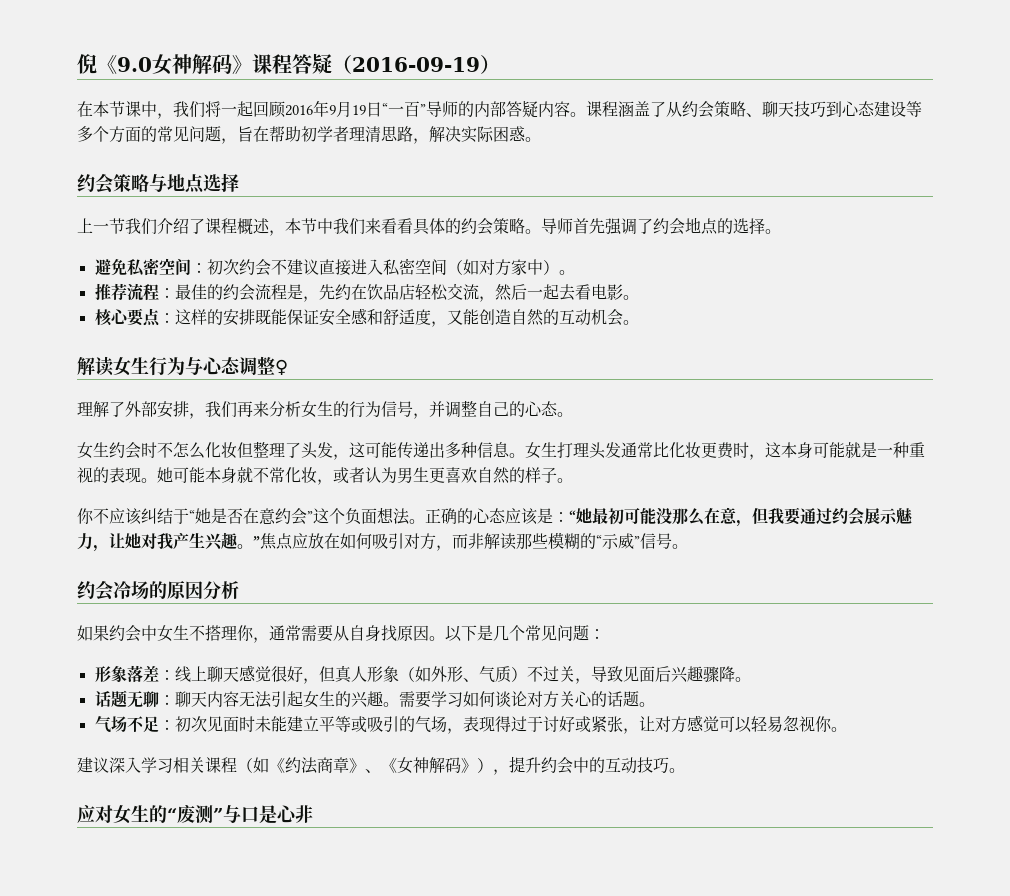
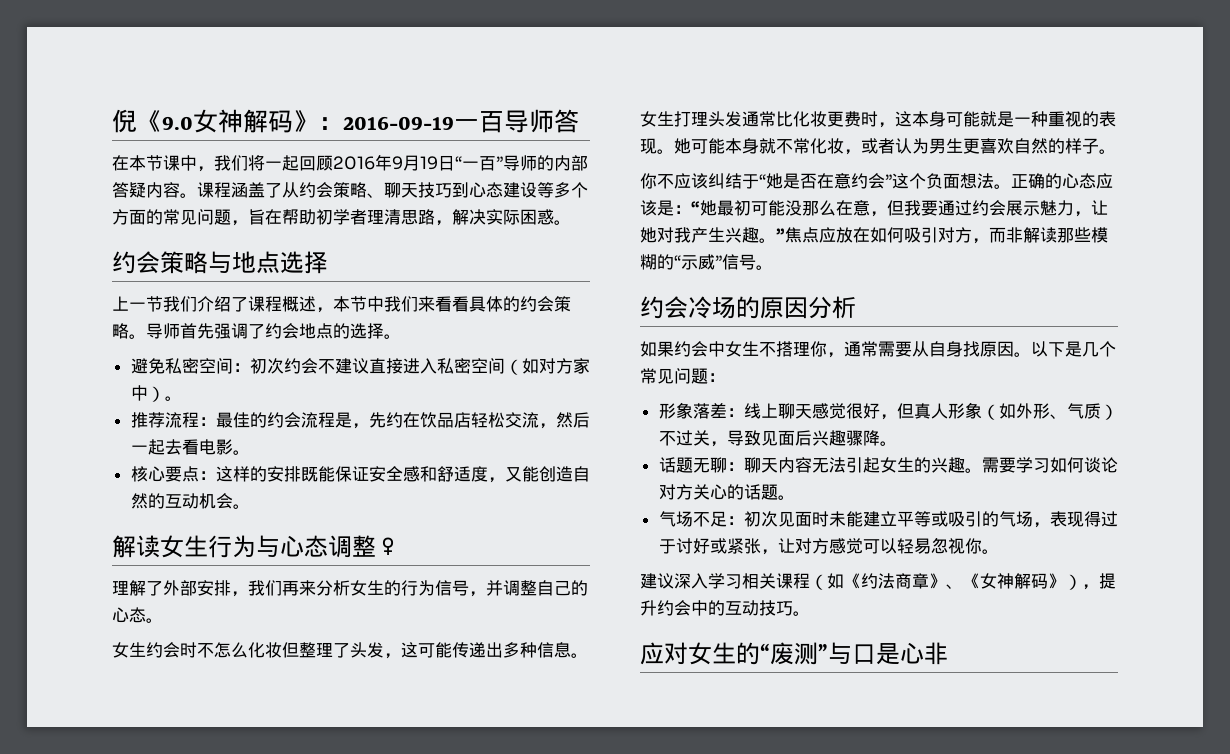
- 倪《9.0女神解码》课程答疑（2016-09-19）
+ 倪《9.0女神解码》：2016-09-19一百导师答

